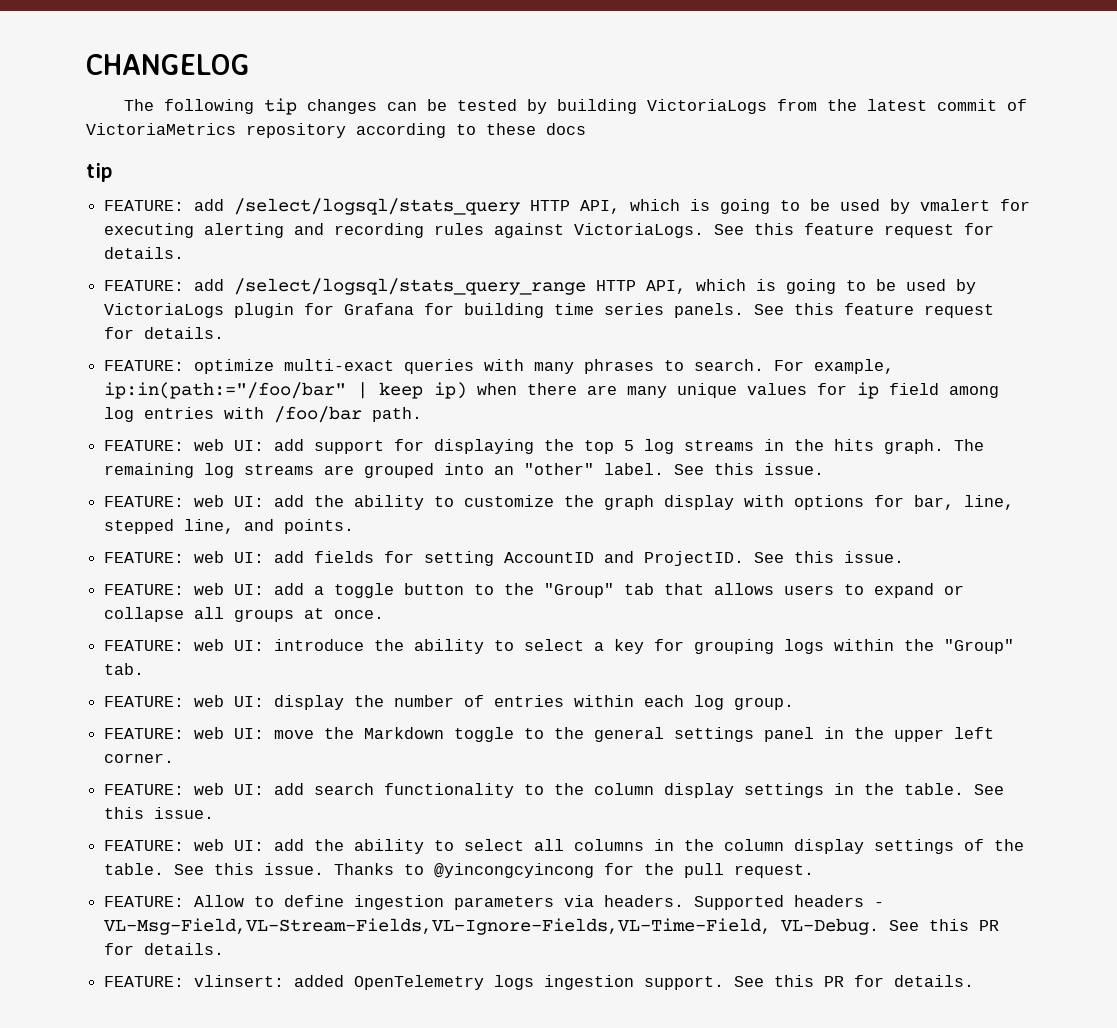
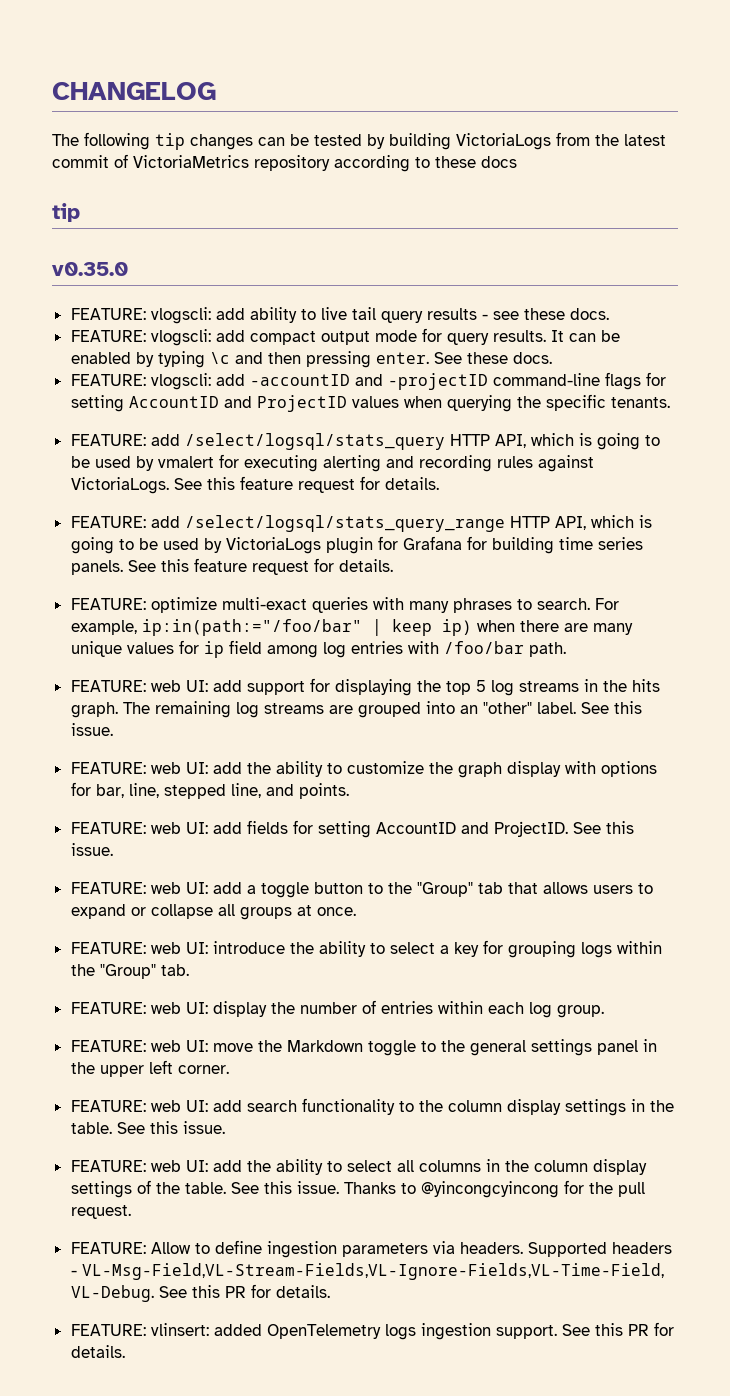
+ v0.35.0
+ FEATURE: vlogscli: add ability to live tail query results - see these docs.
+ FEATURE: vlogscli: add compact output mode for query results. It can be enabled by typing \c and then pressing enter. See these docs.
+ FEATURE: vlogscli: add -accountID and -projectID command-line flags for setting AccountID and ProjectID values when querying the specific tenants.

